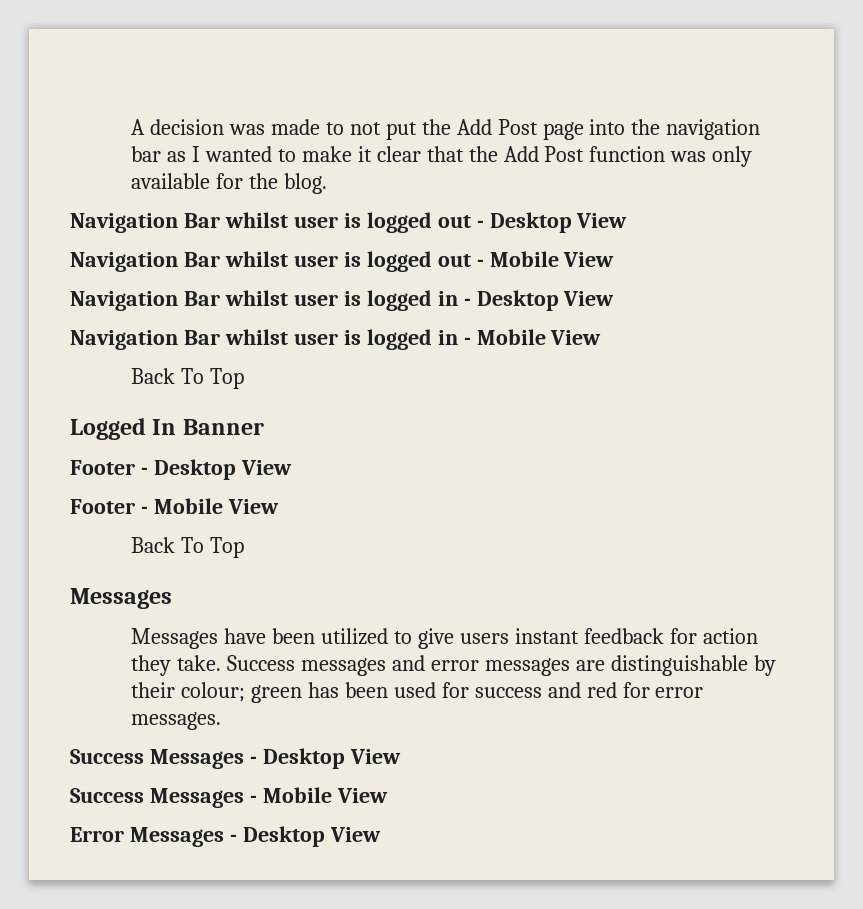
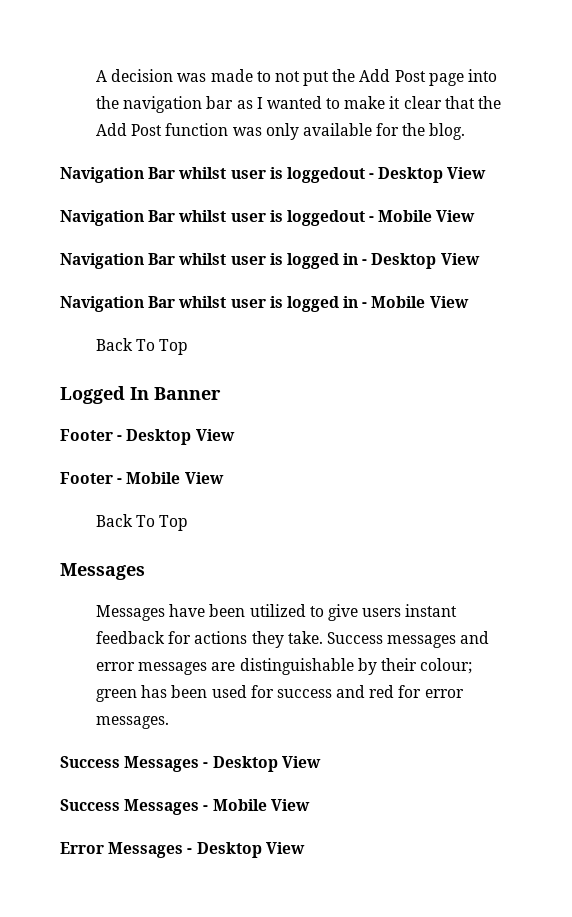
- Navigation Bar whilst user is logged out - Desktop View
- Navigation Bar whilst user is logged out - Mobile View
+ Navigation Bar whilst user is loggedout - Desktop View
+ Navigation Bar whilst user is loggedout - Mobile View
- Messages have been utilized to give users instant feedback for action they take.
+ Messages have been utilized to give users instant feedback for actions they take.

